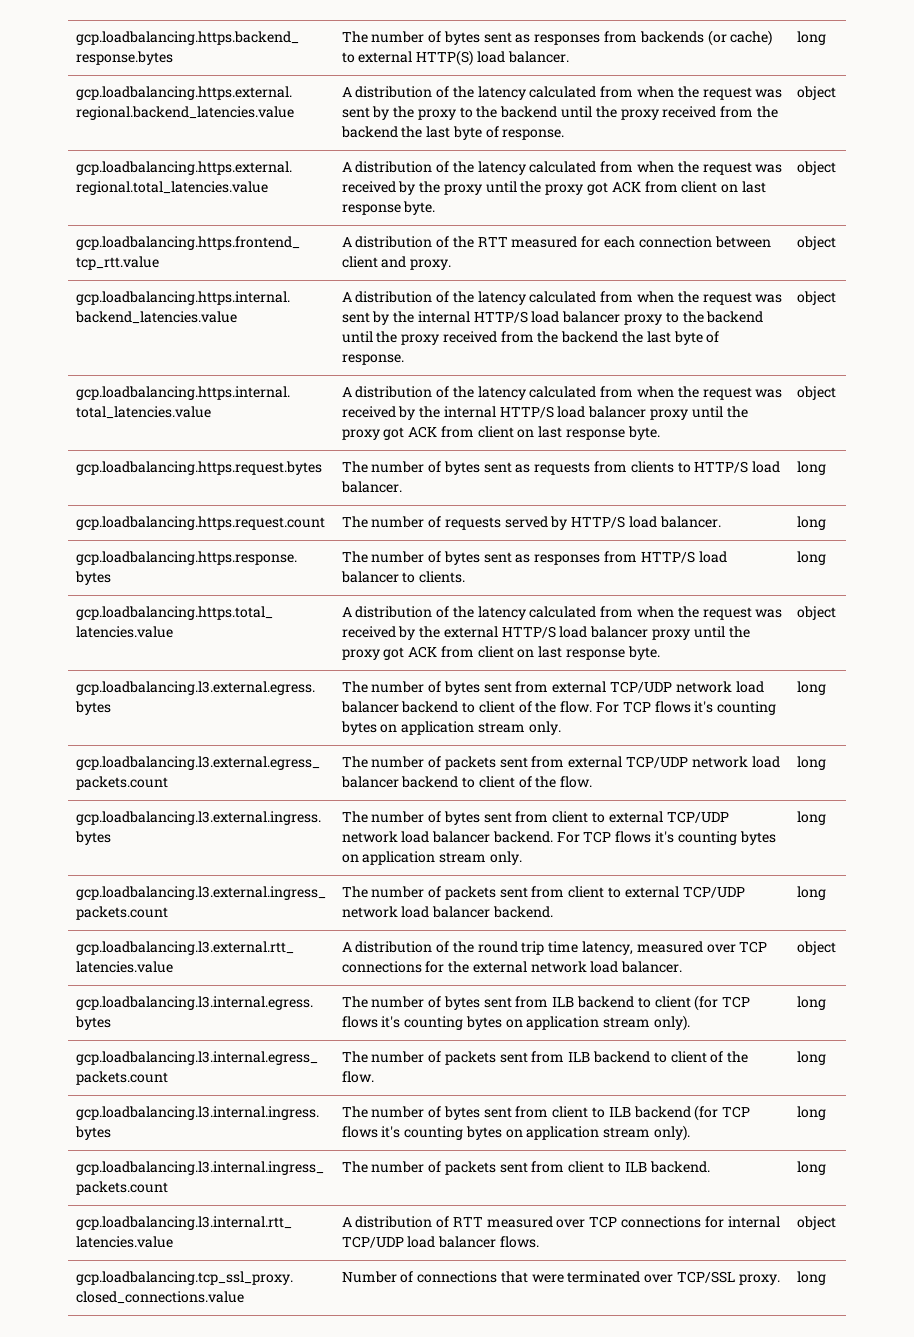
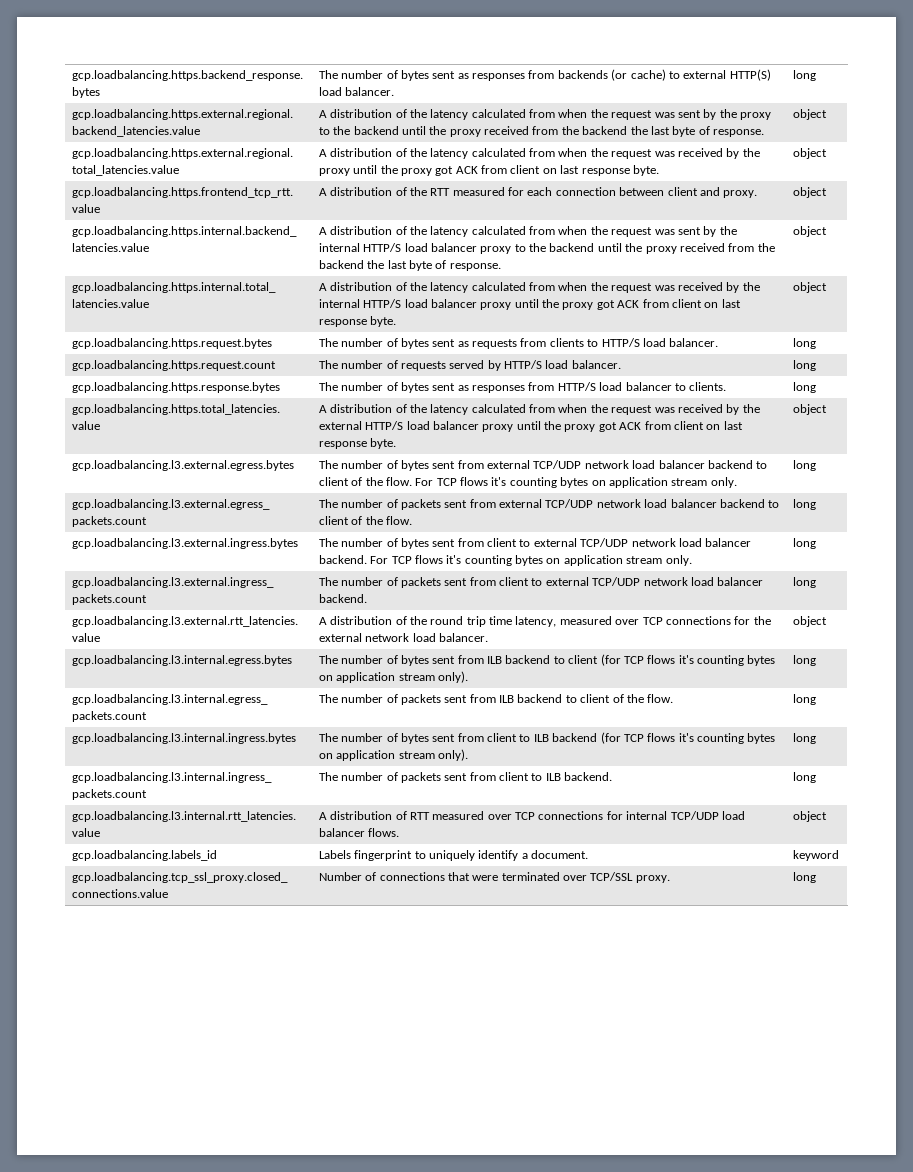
+ gcp.loadbalancing.labels_id | Labels fingerprint to uniquely identify a document. | keyword

